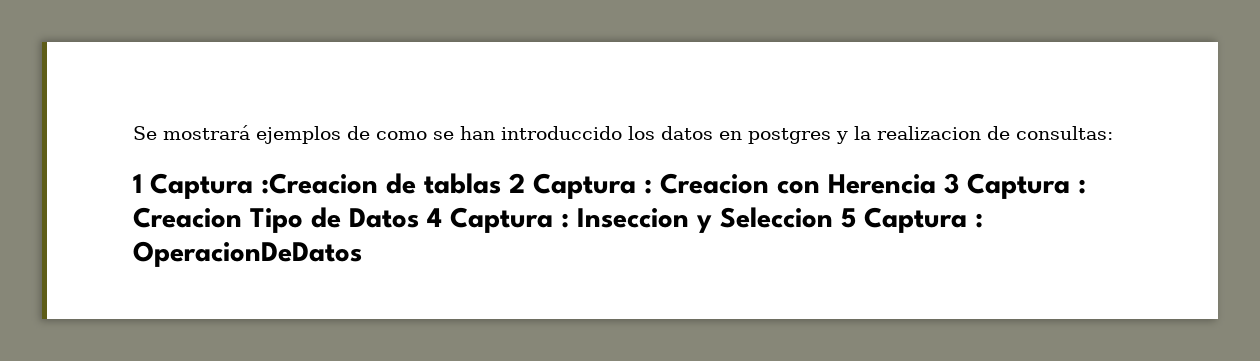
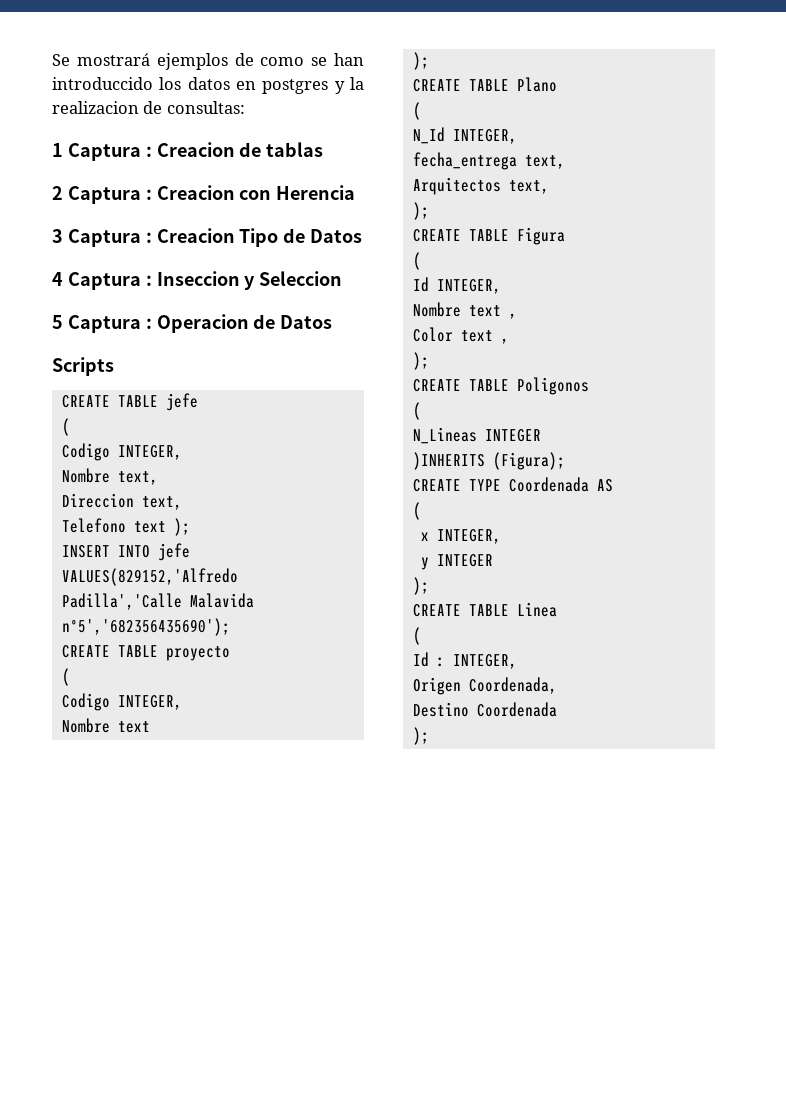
- 1 Captura :Creacion de tablas 2 Captura : Creacion con Herencia 3 Captura : Creacion Tipo de Datos 4 Captura : Inseccion y Seleccion 5 Captura : OperacionDeDatos
+ 1 Captura : Creacion de tablas
+ 2 Captura : Creacion con Herencia
+ 3 Captura : Creacion Tipo de Datos
+ 4 Captura : Inseccion y Seleccion
+ 5 Captura : Operacion de Datos
+ Scripts
+ CREATE TABLE jefe
+ (
+ Codigo INTEGER,
+ Nombre text,
+ Direccion text,
+ Telefono text );
+ INSERT INTO jefe VALUES(829152,'Alfredo Padilla','Calle Malavida nº5','682356435690');
+ CREATE TABLE proyecto
+ (
+ Codigo INTEGER,
+ Nombre text
+ );
+ CREATE TABLE Plano
+ (
+ N_Id INTEGER,
+ fecha_entrega text,
+ Arquitectos text,
+ );
+ CREATE TABLE Figura
+ (
+ Id INTEGER,
+ Nombre text ,
+ Color text ,
+ );
+ CREATE TABLE Poligonos
+ (
+ N_Lineas INTEGER
+ )INHERITS (Figura);
+ CREATE TYPE Coordenada AS
+ (
+ x INTEGER,
+ y INTEGER
+ );
+ CREATE TABLE Linea
+ (
+ Id : INTEGER,
+ Origen Coordenada,
+ Destino Coordenada
+ );

